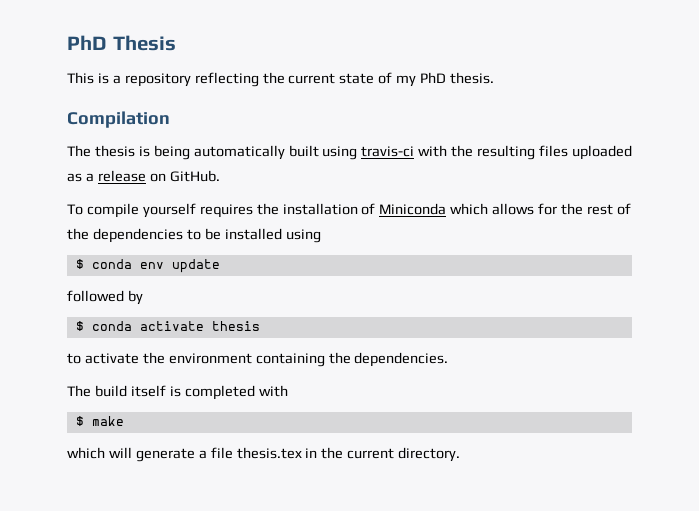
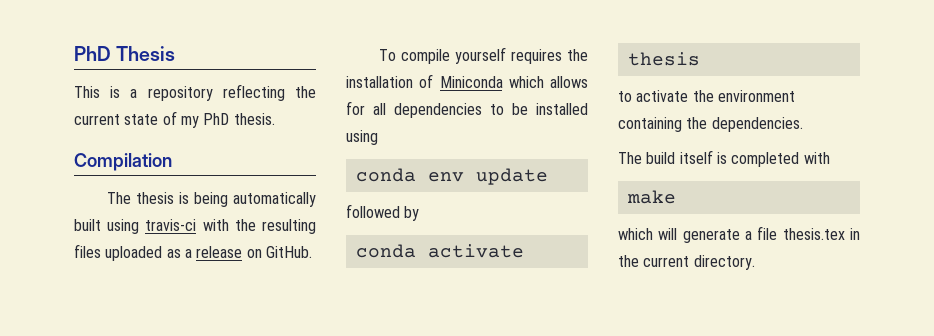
- To compile yourself requires the installation of Miniconda which allows for the rest of the dependencies to be installed using
+ To compile yourself requires the installation of Miniconda which allows for all dependencies to be installed using
- $ conda env update
+ conda env update
- $ conda activate thesis
+ conda activate thesis
- $ make
+ make

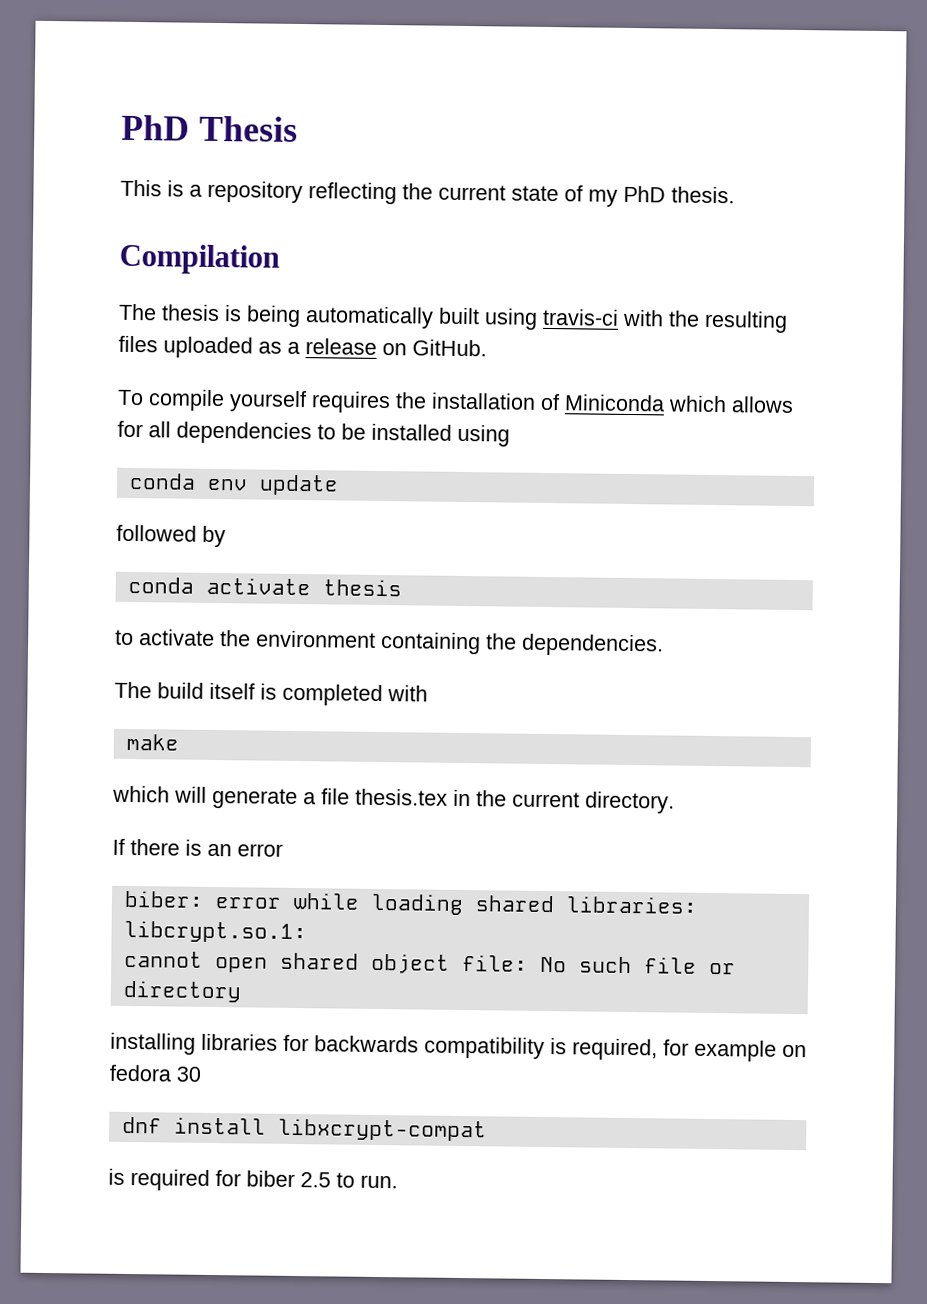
+ If there is an error
+ biber: error while loading shared libraries: libcrypt.so.1:
+ cannot open shared object file: No such file or directory
+ installing libraries for backwards compatibility is required, for example on fedora 30
+ dnf install libxcrypt-compat
+ is required for biber 2.5 to run.

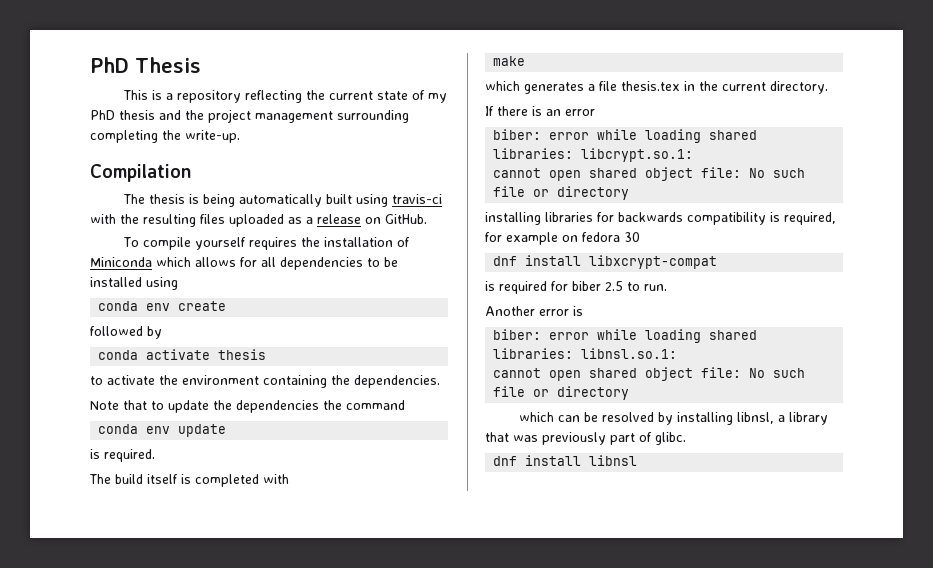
- This is a repository reflecting the current state of my PhD thesis.
+ This is a repository reflecting the current state of my PhD thesis and the project management surrounding completing the write-up.
- conda env update
+ conda env create
+ Note that to update the dependencies the command
+ conda env update
+ is required.
- which will generate a file thesis.tex in the current directory.
+ which generates a file thesis.tex in the current directory.
+ Another error is
+ biber: error while loading shared libraries: libnsl.so.1:
+ cannot open shared object file: No such file or directory
+ which can be resolved by installing libnsl, a library that was previously part of glibc.
+ dnf install libnsl

